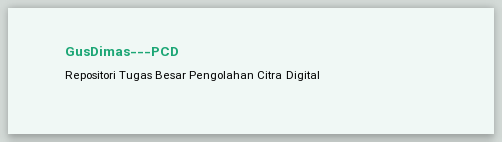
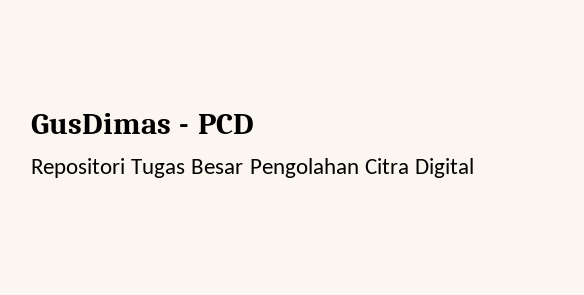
- GusDimas---PCD
+ GusDimas - PCD

